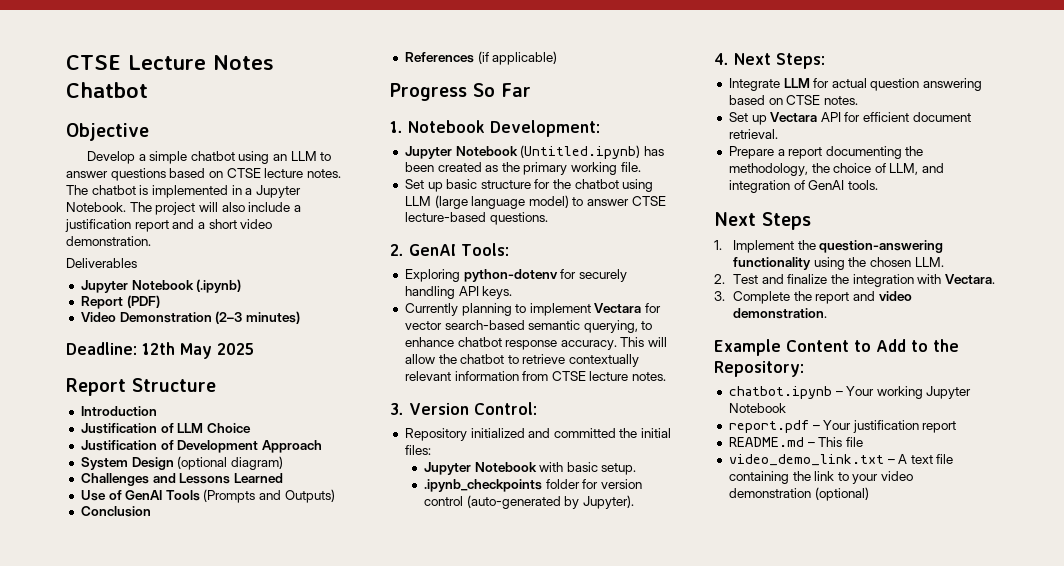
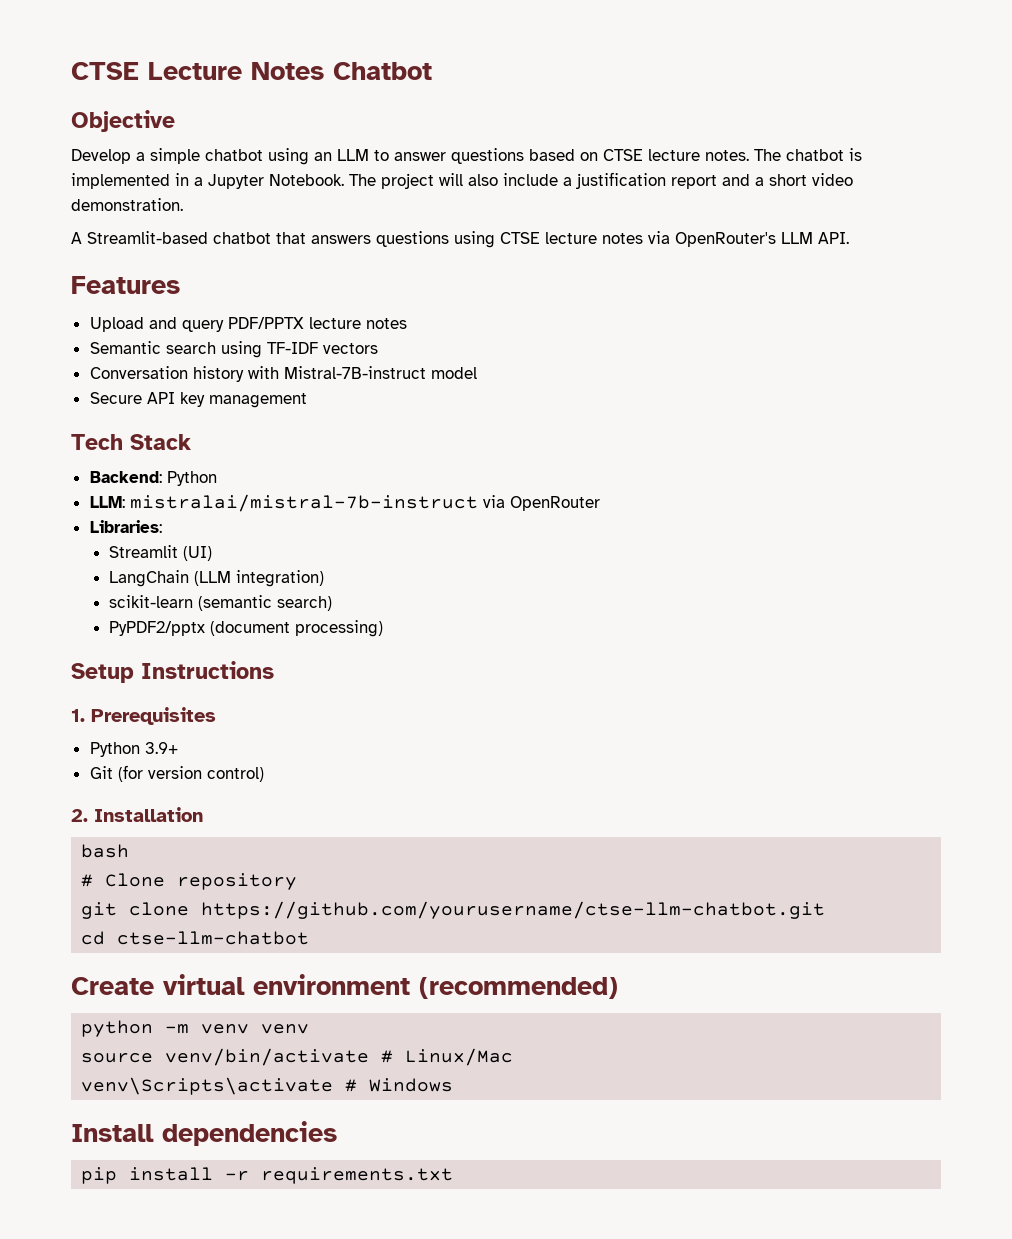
- Deliverables
- Jupyter Notebook (.ipynb)
- Report (PDF)
- Video Demonstration (2–3 minutes)
- Deadline: 12th May 2025
- Report Structure
- Introduction
- Justification of LLM Choice
- Justification of Development Approach
- System Design (optional diagram)
- Challenges and Lessons Learned
- Use of GenAI Tools (Prompts and Outputs)
- Conclusion
- References (if applicable)
- Progress So Far
- 1. Notebook Development:
- Jupyter Notebook (Untitled.ipynb) has been created as the primary working file.
- Set up basic structure for the chatbot using LLM (large language model) to answer CTSE lecture-based questions.
- 2. GenAI Tools:
- Exploring python-dotenv for securely handling API keys.
- Currently planning to implement Vectara for vector search-based semantic querying, to enhance chatbot response accuracy. This will allow the chatbot to retrieve contextually relevant information from CTSE lecture notes.
- 3. Version Control:
- Repository initialized and committed the initial files:
- Jupyter Notebook with basic setup.
- .ipynb_checkpoints folder for version control (auto-generated by Jupyter).
- 4. Next Steps:
- Integrate LLM for actual question answering based on CTSE notes.
- Set up Vectara API for efficient document retrieval.
- Prepare a report documenting the methodology, the choice of LLM, and integration of GenAI tools.
- Next Steps
- 1. Implement the question-answering functionality using the chosen LLM.
- 2. Test and finalize the integration with Vectara.
- 3. Complete the report and video demonstration.
- Example Content to Add to the Repository:
- chatbot.ipynb – Your working Jupyter Notebook
- report.pdf – Your justification report
- README.md – This file
- video_demo_link.txt – A text file containing the link to your video demonstration (optional)
+ A Streamlit-based chatbot that answers questions using CTSE lecture notes via OpenRouter's LLM API.
+ Features
+ Upload and query PDF/PPTX lecture notes
+ Semantic search using TF-IDF vectors
+ Conversation history with Mistral-7B-instruct model
+ Secure API key management
+ Tech Stack
+ Backend: Python
+ LLM: mistralai/mistral-7b-instruct via OpenRouter
+ Libraries:
+ Streamlit (UI)
+ LangChain (LLM integration)
+ scikit-learn (semantic search)
+ PyPDF2/pptx (document processing)
+ Setup Instructions
+ 1. Prerequisites
+ Python 3.9+
+ Git (for version control)
+ 2. Installation
+ bash
+ # Clone repository
+ git clone https://github.com/yourusername/ctse-llm-chatbot.git
+ cd ctse-llm-chatbot
+ Create virtual environment (recommended)
+ python -m venv venv
+ source venv/bin/activate # Linux/Mac
+ venv\Scripts\activate # Windows
+ Install dependencies
+ pip install -r requirements.txt

